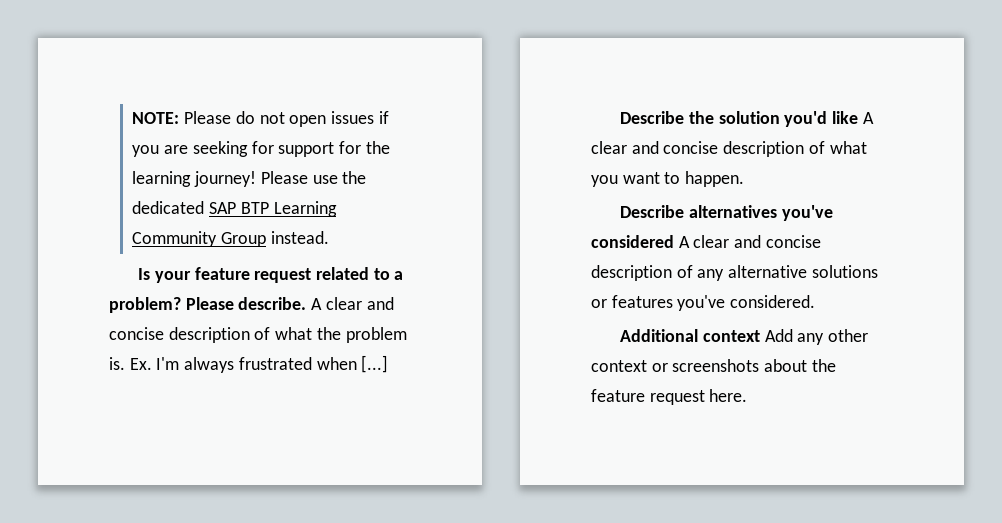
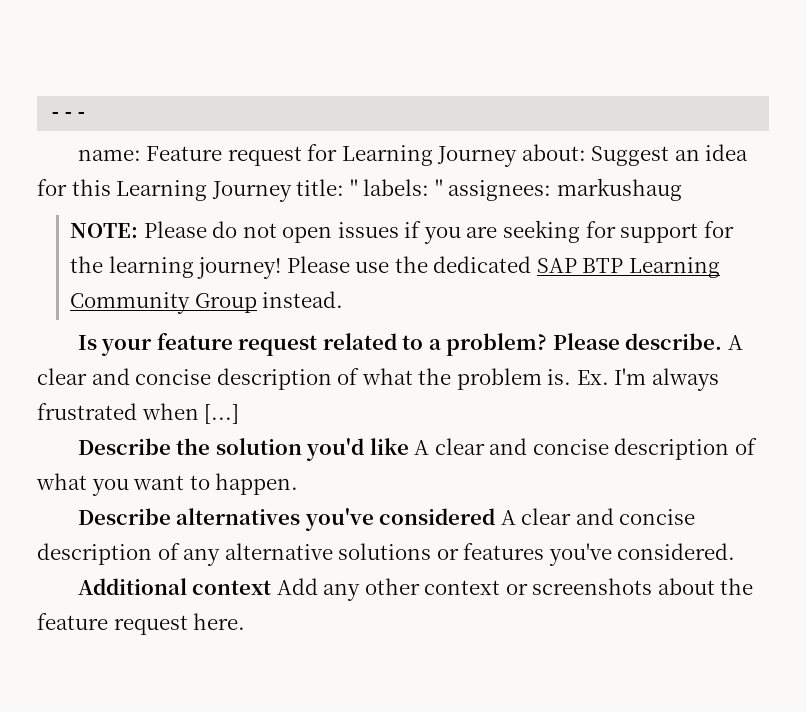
+ ---
+ name: Feature request for Learning Journey about: Suggest an idea for this Learning Journey title: '' labels: '' assignees: markushaug

